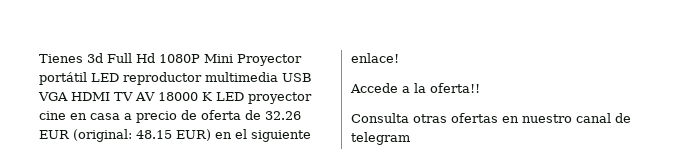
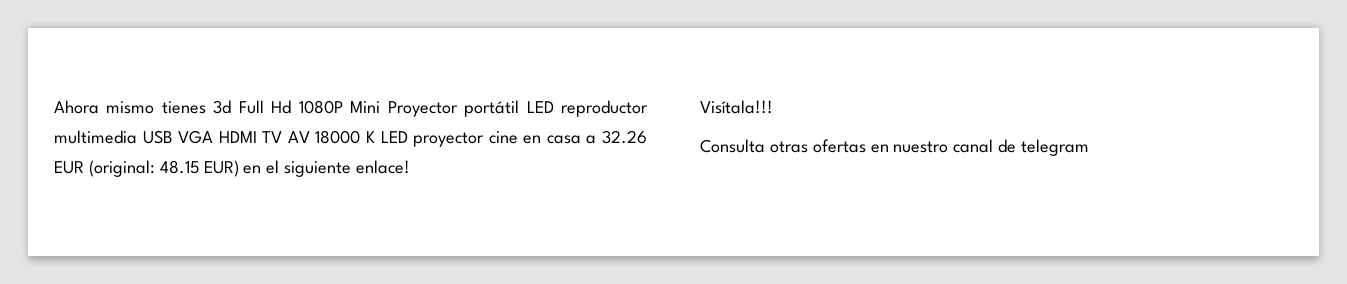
- Tienes 3d Full Hd 1080P Mini Proyector portátil LED reproductor multimedia USB VGA HDMI TV AV 18000 K LED proyector cine en casa a precio de oferta de 32.26 EUR (original: 48.15 EUR) en el siguiente enlace!
+ Ahora mismo tienes 3d Full Hd 1080P Mini Proyector portátil LED reproductor multimedia USB VGA HDMI TV AV 18000 K LED proyector cine en casa a 32.26 EUR (original: 48.15 EUR) en el siguiente enlace!
- Accede a la oferta!!
+ Visítala!!!

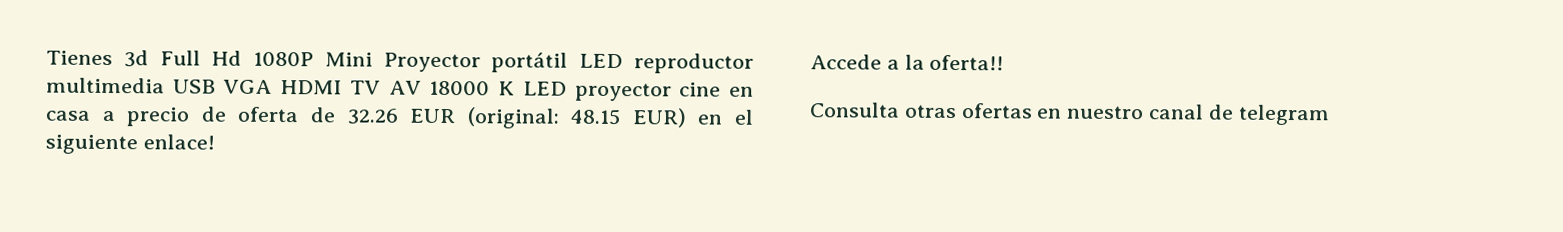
- Ahora mismo tienes 3d Full Hd 1080P Mini Proyector portátil LED reproductor multimedia USB VGA HDMI TV AV 18000 K LED proyector cine en casa a 32.26 EUR (original: 48.15 EUR) en el siguiente enlace!
+ Tienes 3d Full Hd 1080P Mini Proyector portátil LED reproductor multimedia USB VGA HDMI TV AV 18000 K LED proyector cine en casa a precio de oferta de 32.26 EUR (original: 48.15 EUR) en el siguiente enlace!
- Visítala!!!
+ Accede a la oferta!!

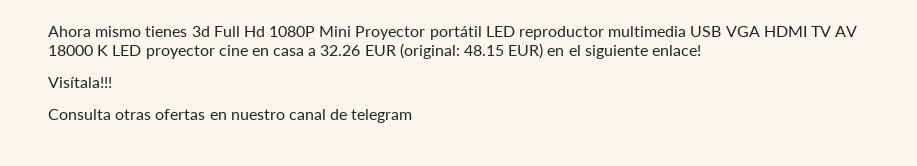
- Tienes 3d Full Hd 1080P Mini Proyector portátil LED reproductor multimedia USB VGA HDMI TV AV 18000 K LED proyector cine en casa a precio de oferta de 32.26 EUR (original: 48.15 EUR) en el siguiente enlace!
+ Ahora mismo tienes 3d Full Hd 1080P Mini Proyector portátil LED reproductor multimedia USB VGA HDMI TV AV 18000 K LED proyector cine en casa a 32.26 EUR (original: 48.15 EUR) en el siguiente enlace!
- Accede a la oferta!!
+ Visítala!!!

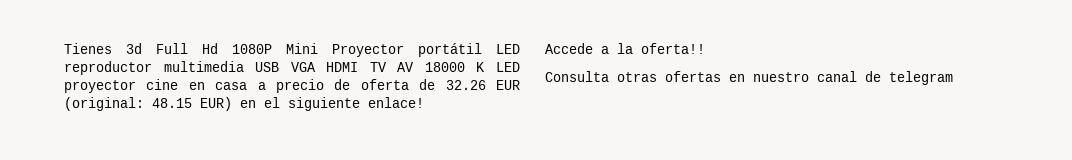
- Ahora mismo tienes 3d Full Hd 1080P Mini Proyector portátil LED reproductor multimedia USB VGA HDMI TV AV 18000 K LED proyector cine en casa a 32.26 EUR (original: 48.15 EUR) en el siguiente enlace!
+ Tienes 3d Full Hd 1080P Mini Proyector portátil LED reproductor multimedia USB VGA HDMI TV AV 18000 K LED proyector cine en casa a precio de oferta de 32.26 EUR (original: 48.15 EUR) en el siguiente enlace!
- Visítala!!!
+ Accede a la oferta!!

